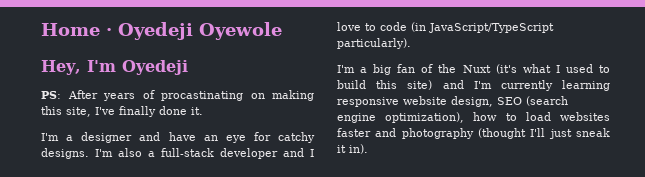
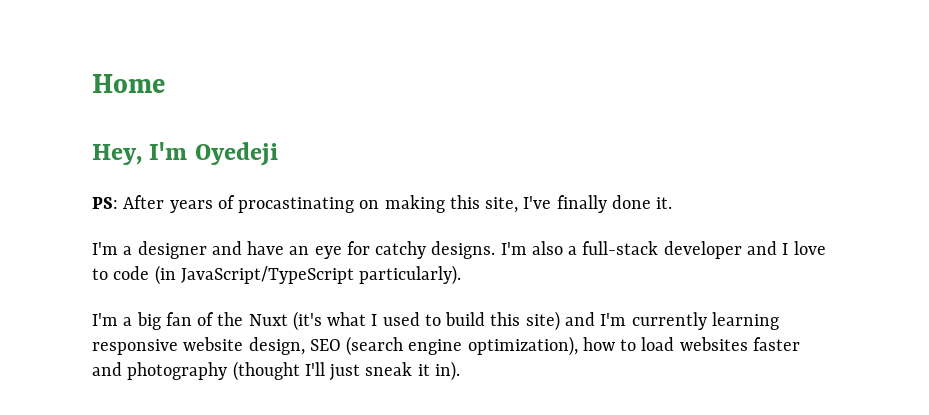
- Home · Oyedeji Oyewole
+ Home

